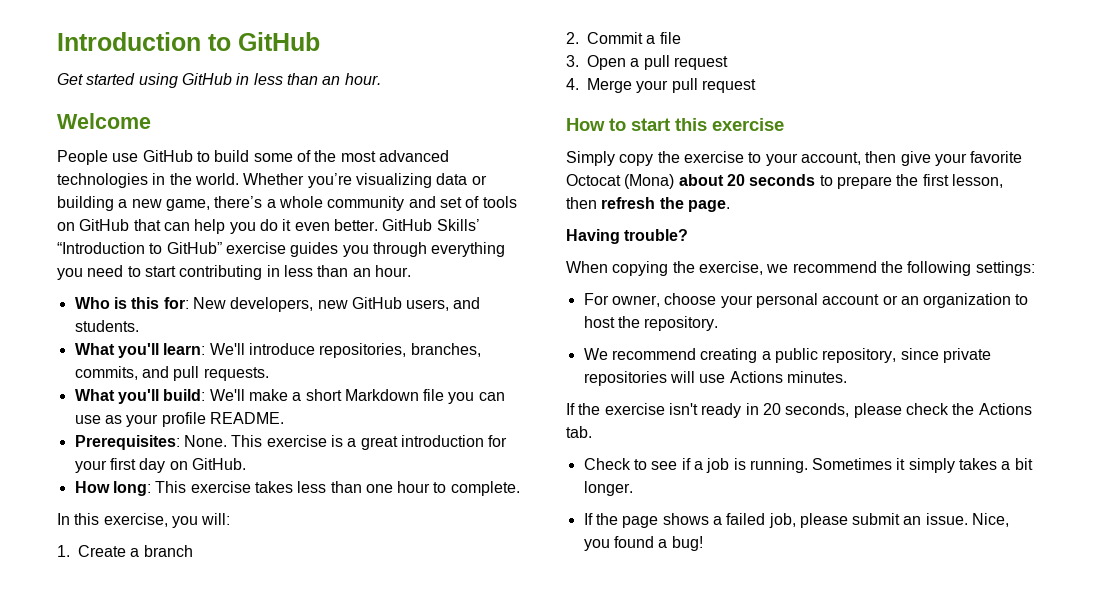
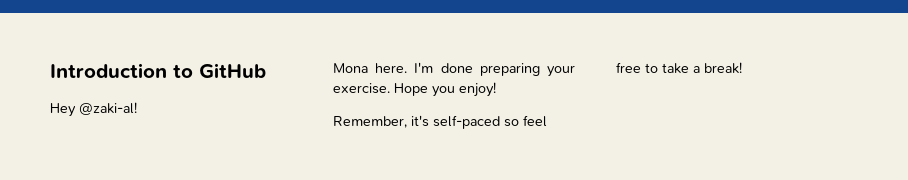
- Get started using GitHub in less than an hour.
- Welcome
- People use GitHub to build some of the most advanced technologies in the world. Whether you’re visualizing data or building a new game, there’s a whole community and set of tools on GitHub that can help you do it even better. GitHub Skills’ “Introduction to GitHub” exercise guides you through everything you need to start contributing in less than an hour.
- Who is this for: New developers, new GitHub users, and students.
- What you'll learn: We'll introduce repositories, branches, commits, and pull requests.
- What you'll build: We'll make a short Markdown file you can use as your profile README.
- Prerequisites: None. This exercise is a great introduction for your first day on GitHub.
- How long: This exercise takes less than one hour to complete.
- In this exercise, you will:
- 1. Create a branch
- 2. Commit a file
- 3. Open a pull request
- 4. Merge your pull request
- How to start this exercise
- Simply copy the exercise to your account, then give your favorite Octocat (Mona) about 20 seconds to prepare the first lesson, then refresh the page.
- Having trouble?
- When copying the exercise, we recommend the following settings:
- For owner, choose your personal account or an organization to host the repository.
- We recommend creating a public repository, since private repositories will use Actions minutes.
- If the exercise isn't ready in 20 seconds, please check the Actions tab.
- Check to see if a job is running. Sometimes it simply takes a bit longer.
- If the page shows a failed job, please submit an issue. Nice, you found a bug!
+ Hey @zaki-al!
+ Mona here. I'm done preparing your exercise. Hope you enjoy!
+ Remember, it's self-paced so feel free to take a break!

